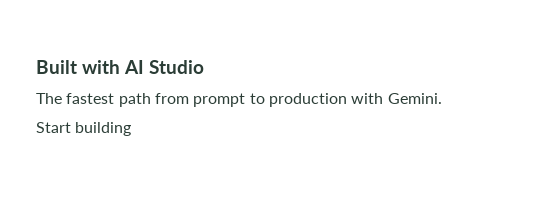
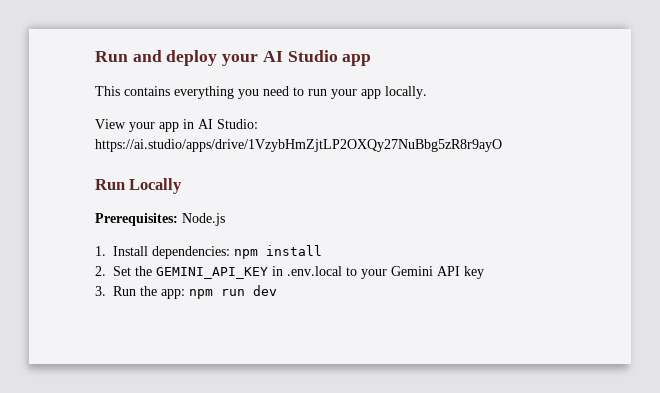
- Built with AI Studio
- The fastest path from prompt to production with Gemini.
- Start building
+ Run and deploy your AI Studio app
+ This contains everything you need to run your app locally.
+ View your app in AI Studio: https://ai.studio/apps/drive/1VzybHmZjtLP2OXQy27NuBbg5zR8r9ayO
+ Run Locally
+ Prerequisites: Node.js
+ 1. Install dependencies: npm install
+ 2. Set the GEMINI_API_KEY in .env.local to your Gemini API key
+ 3. Run the app: npm run dev

